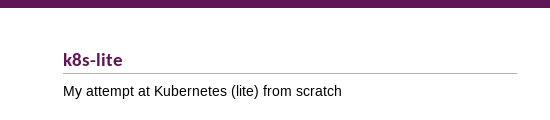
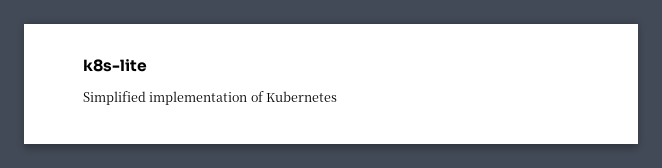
- My attempt at Kubernetes (lite) from scratch
+ Simplified implementation of Kubernetes

